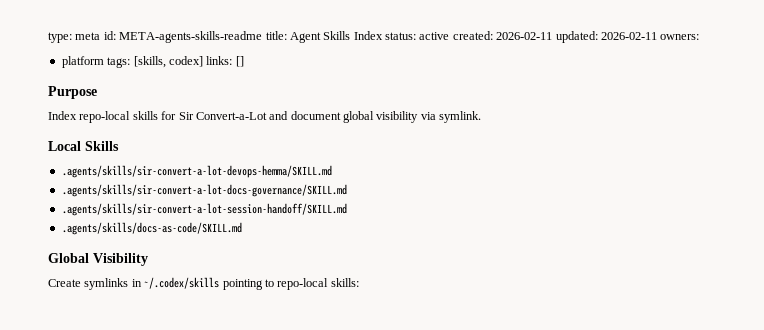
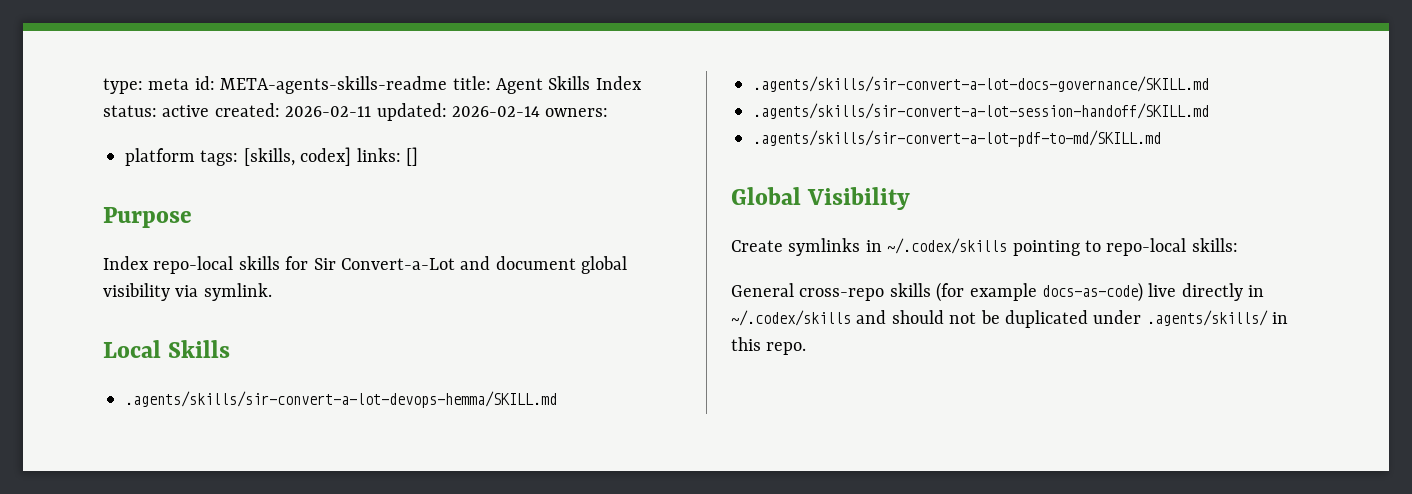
- type: meta id: META-agents-skills-readme title: Agent Skills Index status: active created: 2026-02-11 updated: 2026-02-11 owners:
+ type: meta id: META-agents-skills-readme title: Agent Skills Index status: active created: 2026-02-11 updated: 2026-02-14 owners:
- .agents/skills/docs-as-code/SKILL.md
+ .agents/skills/sir-convert-a-lot-pdf-to-md/SKILL.md
+ General cross-repo skills (for example docs-as-code) live directly in ~/.codex/skills and should not be duplicated under .agents/skills/ in this repo.

